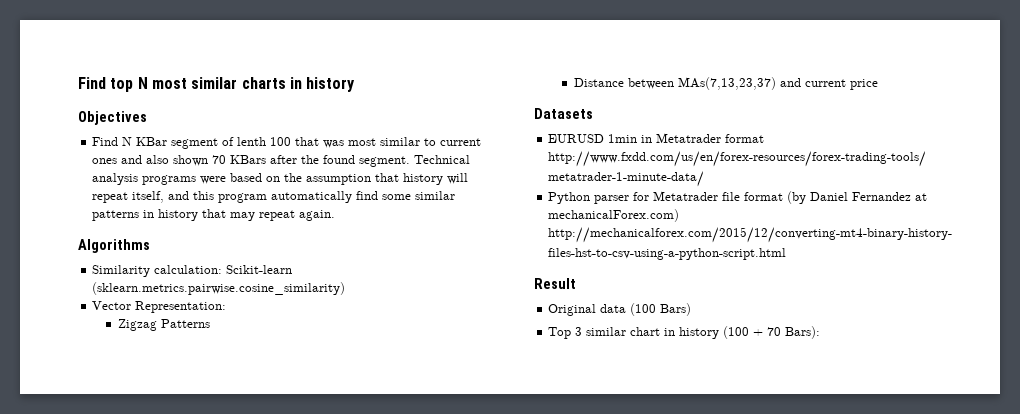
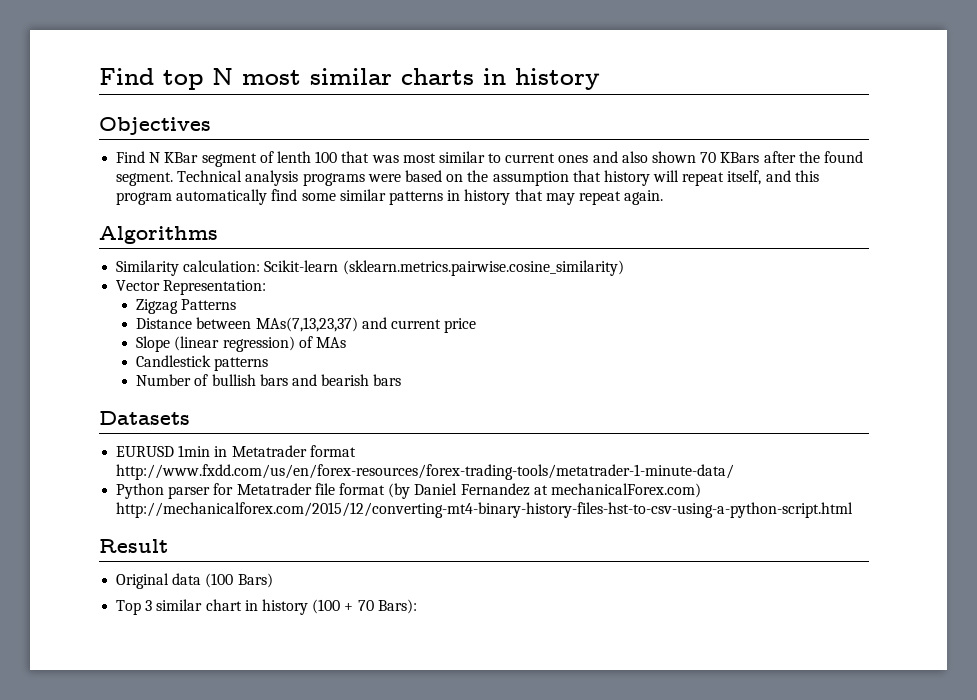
+ Slope (linear regression) of MAs
+ Candlestick patterns
+ Number of bullish bars and bearish bars

